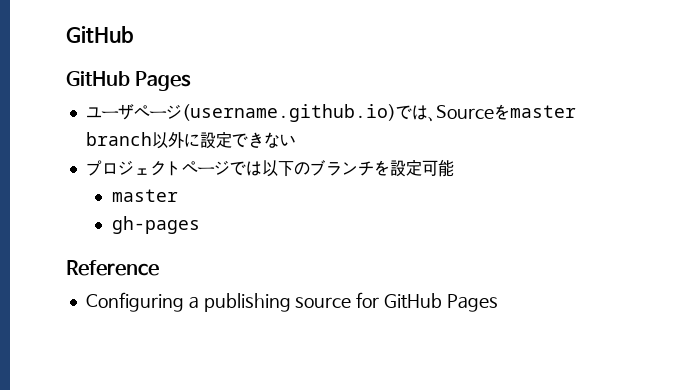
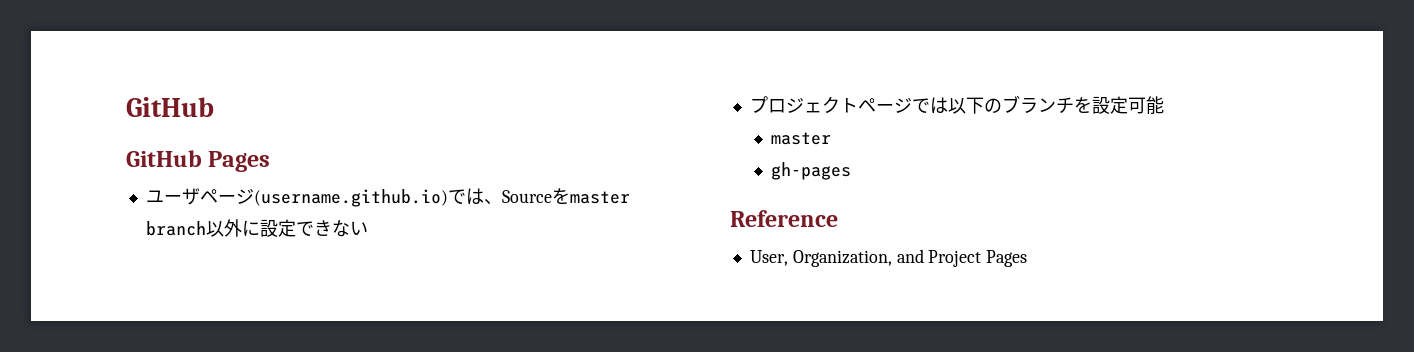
- Configuring a publishing source for GitHub Pages
+ User, Organization, and Project Pages

